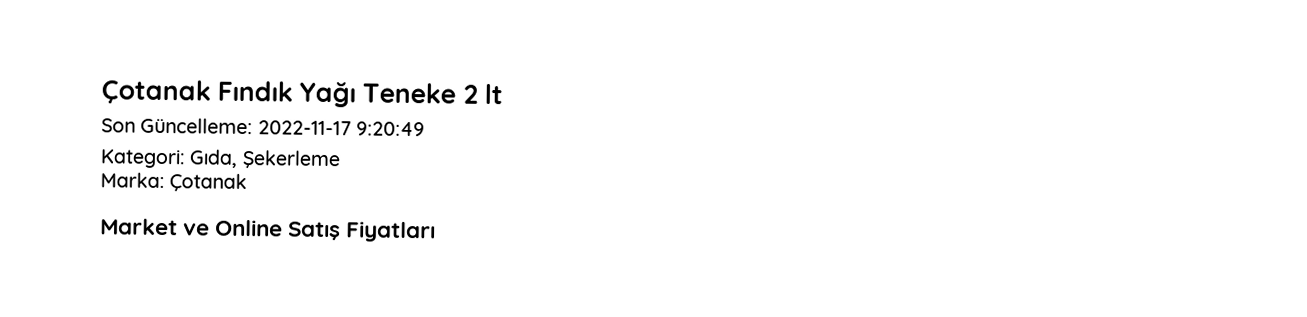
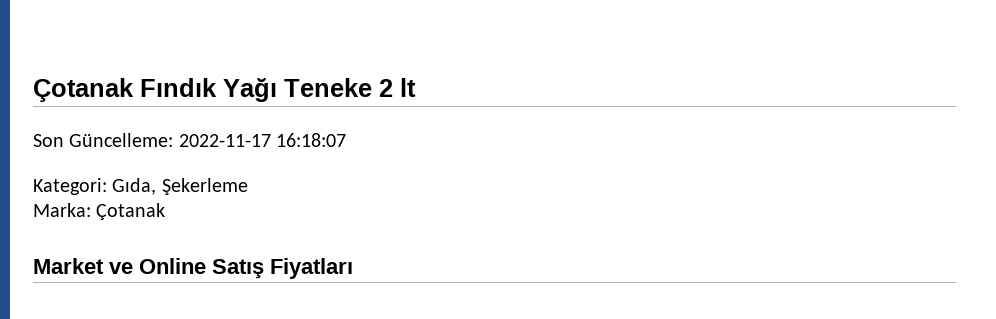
- Son Güncelleme: 2022-11-17 9:20:49
+ Son Güncelleme: 2022-11-17 16:18:07

